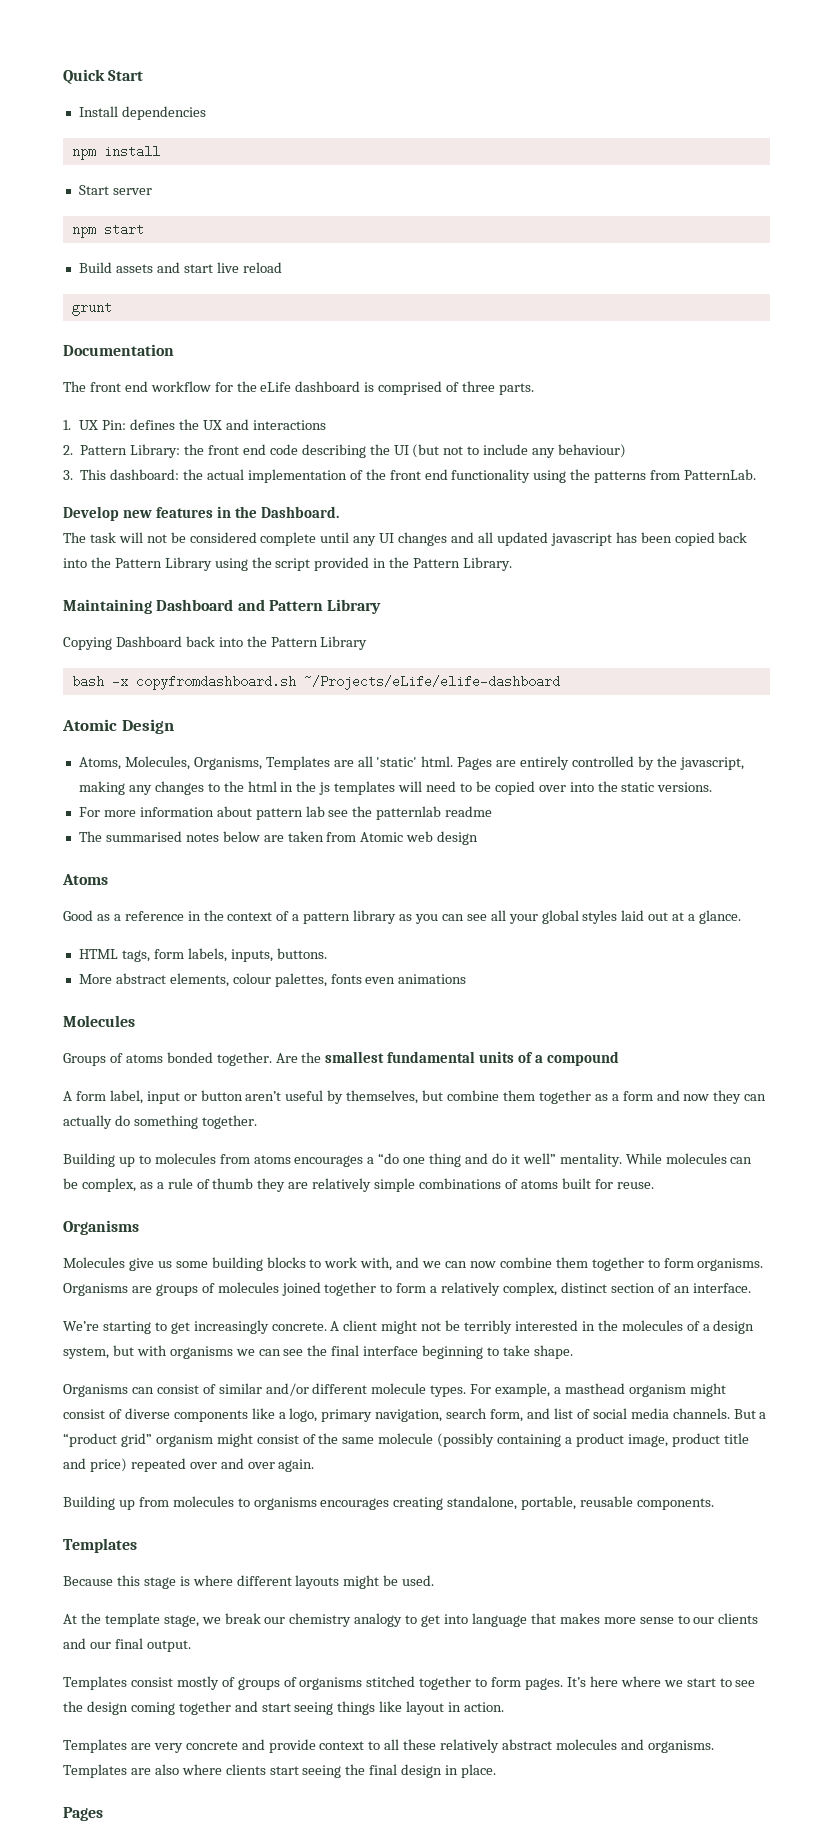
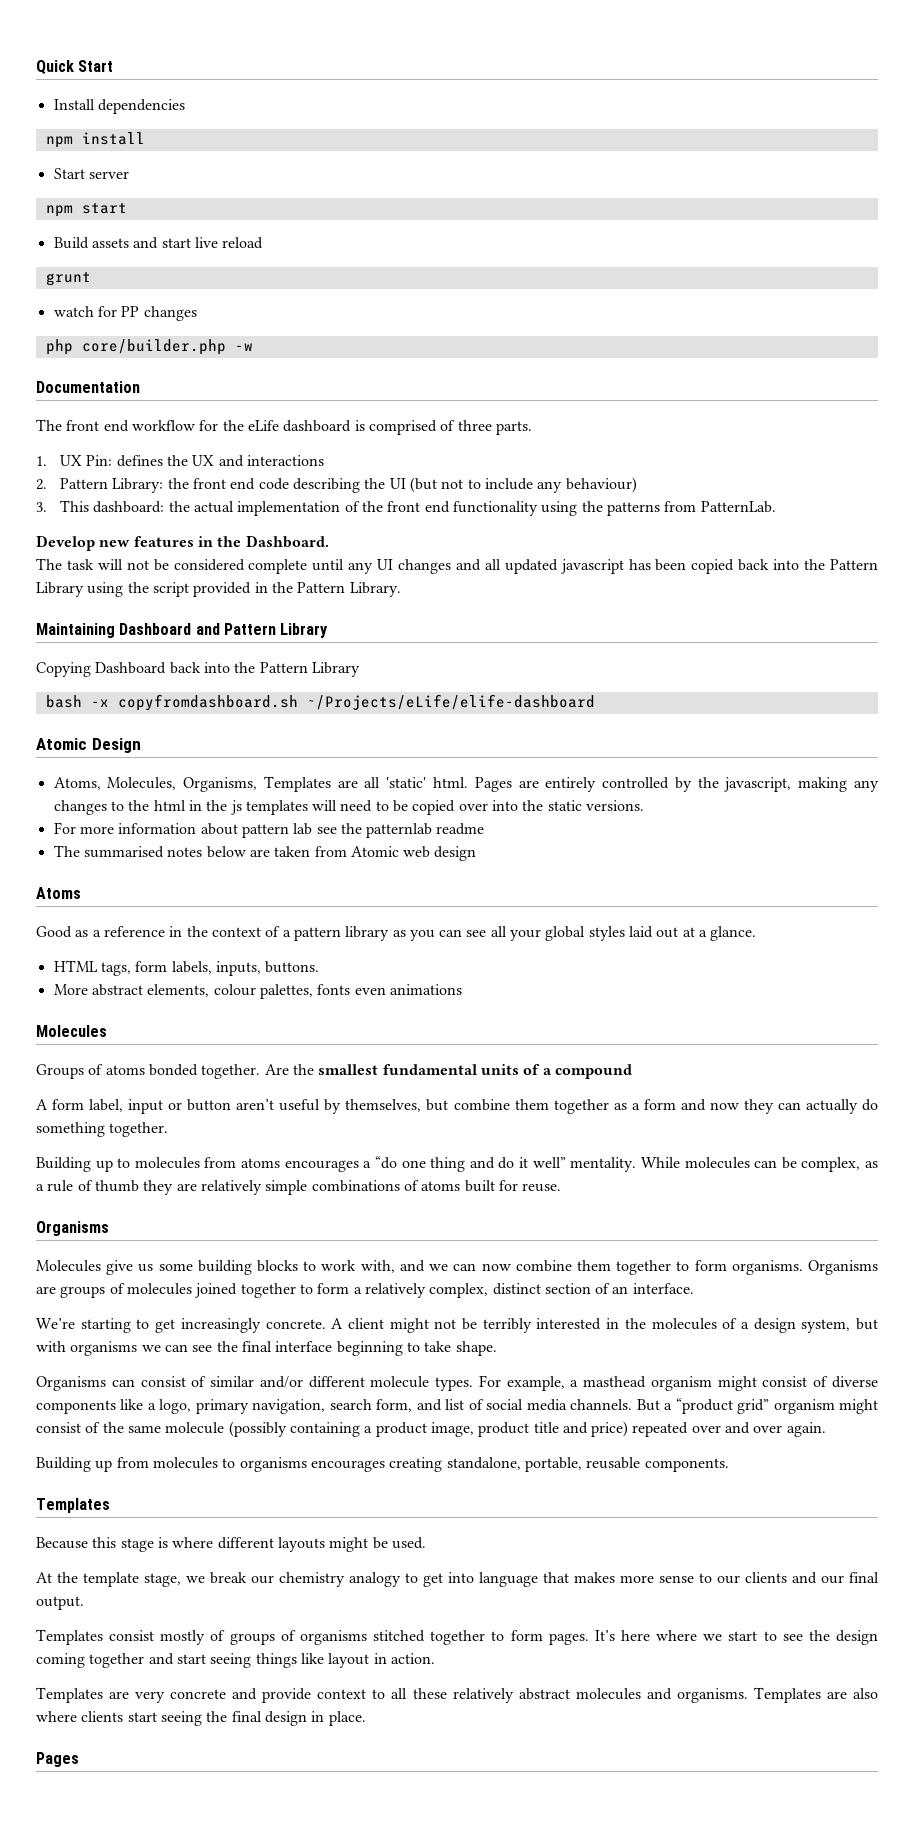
+ watch for PP changes
+ php core/builder.php -w

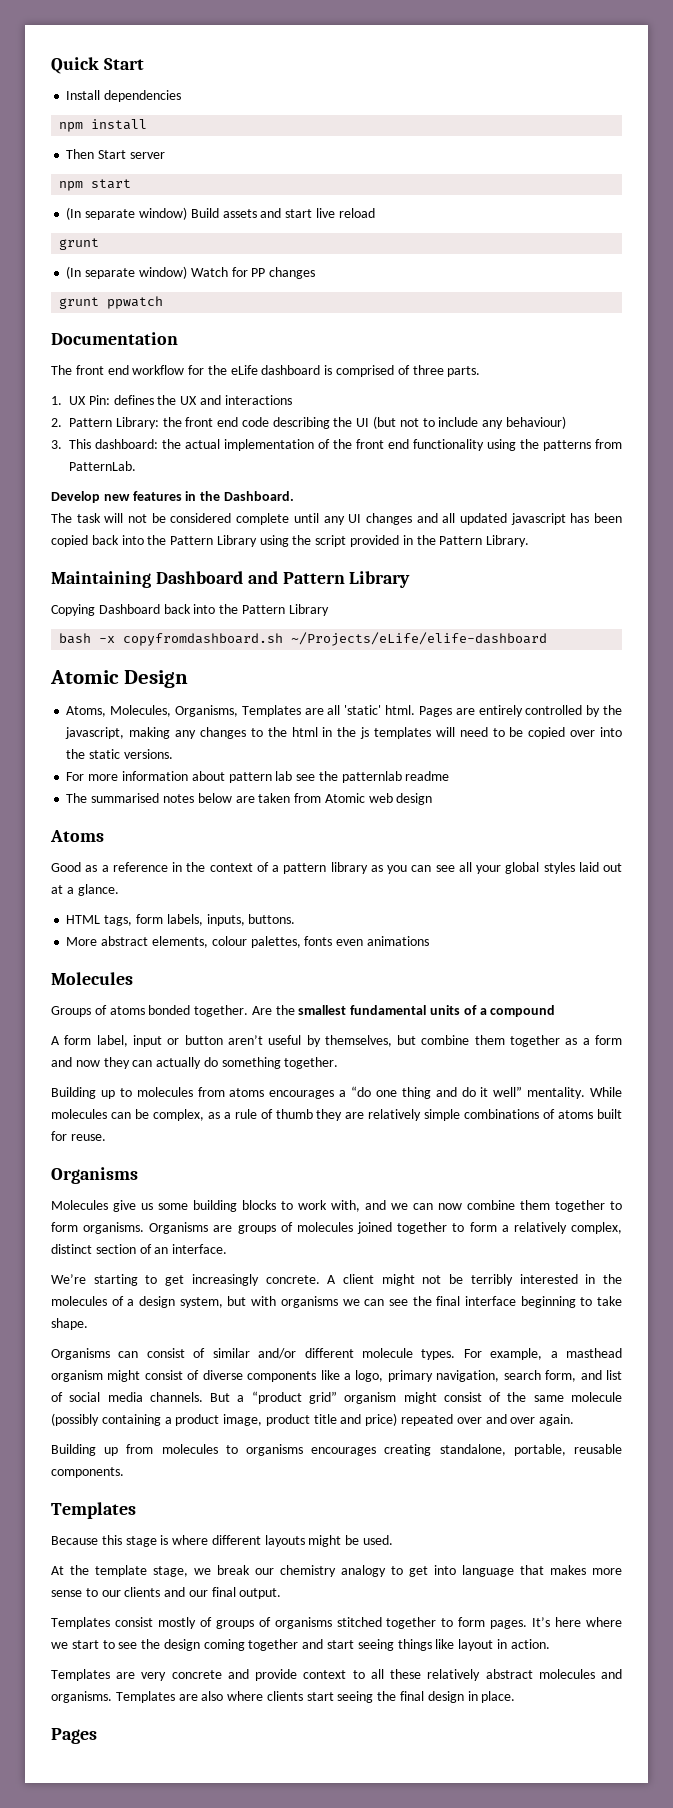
- Start server
+ Then Start server
- Build assets and start live reload
+ (In separate window) Build assets and start live reload
- watch for PP changes
+ (In separate window) Watch for PP changes
- php core/builder.php -w
+ grunt ppwatch

